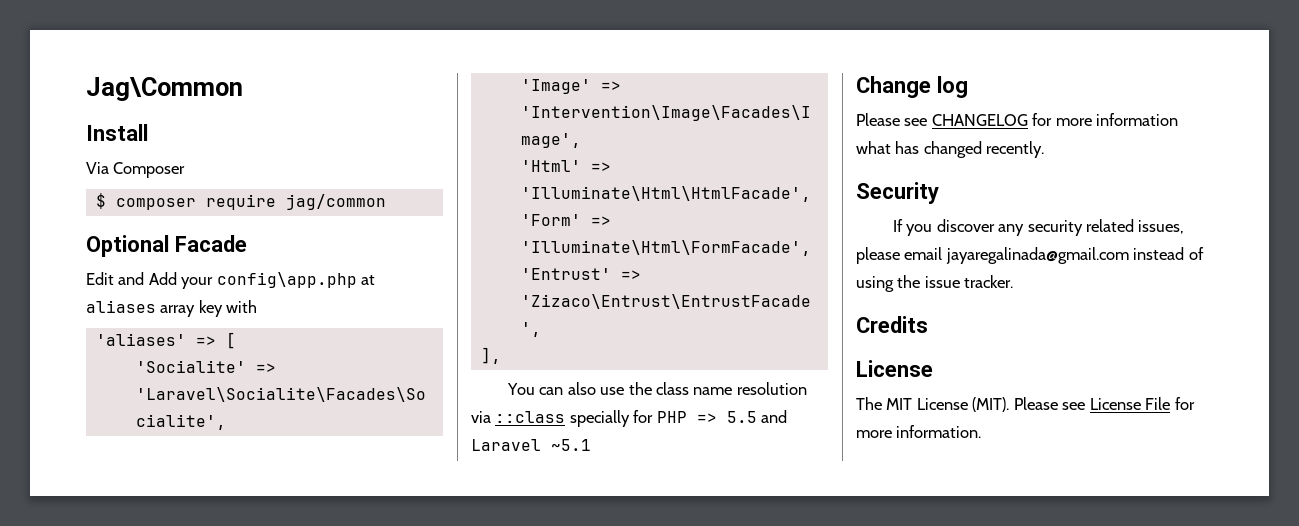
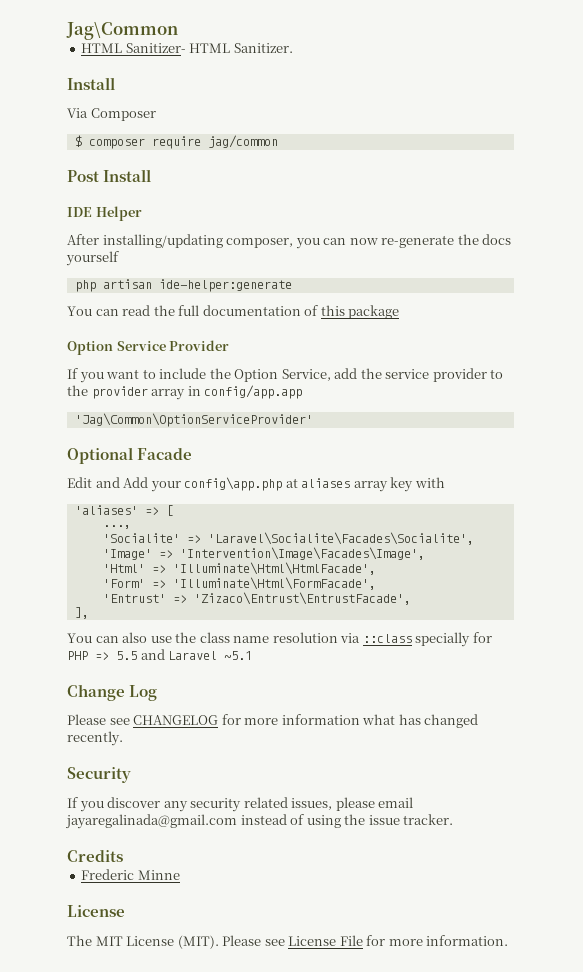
+ HTML Sanitizer- HTML Sanitizer.
+ Post Install
+ IDE Helper
+ After installing/updating composer, you can now re-generate the docs yourself
+ php artisan ide-helper:generate
+ You can read the full documentation of this package
+ Option Service Provider
+ If you want to include the Option Service, add the service provider to the provider array in config/app.app
+ 'Jag\Common\OptionServiceProvider'
+ ...,
- Change log
+ Change Log
+ Frederic Minne

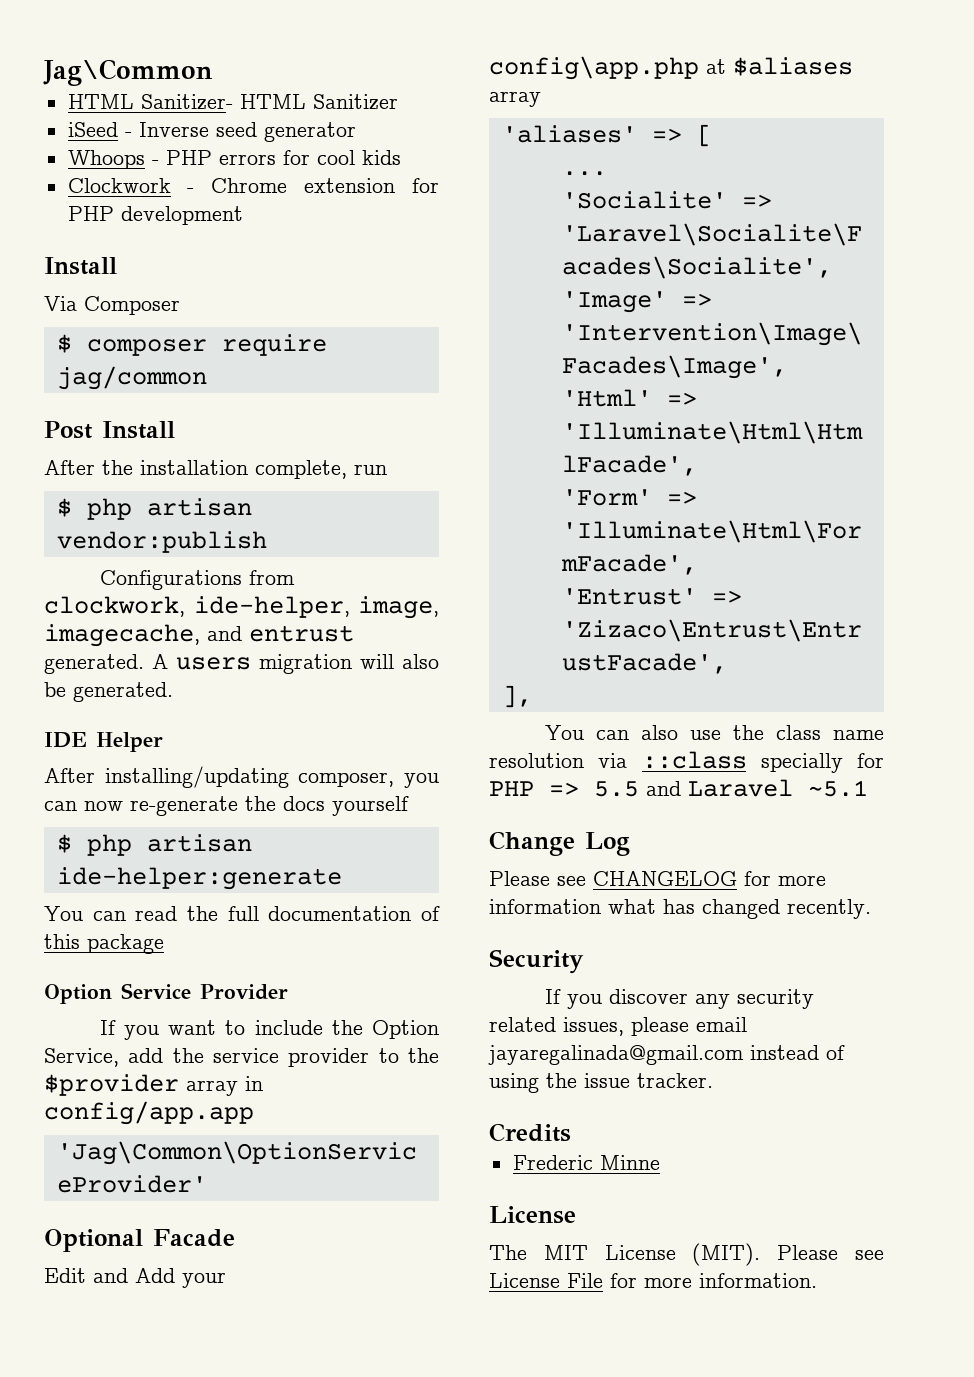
- HTML Sanitizer- HTML Sanitizer.
+ HTML Sanitizer- HTML Sanitizer
+ iSeed - Inverse seed generator
+ Whoops - PHP errors for cool kids
+ Clockwork - Chrome extension for PHP development
+ After the installation complete, run
+ $ php artisan vendor:publish
+ Configurations from clockwork, ide-helper, image, imagecache, and entrust generated. A users migration will also be generated.
- php artisan ide-helper:generate
+ $ php artisan ide-helper:generate
- If you want to include the Option Service, add the service provider to the provider array in config/app.app
+ If you want to include the Option Service, add the service provider to the $provider array in config/app.app
- Edit and Add your config\app.php at aliases array key with
+ Edit and Add your config\app.php at $aliases array
- ...,
+ ...

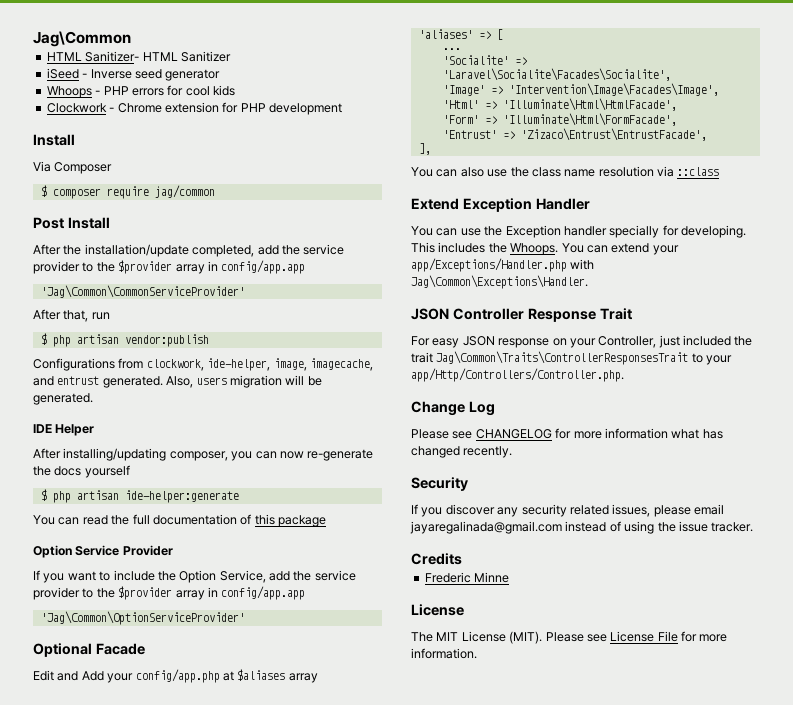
- After the installation complete, run
+ After the installation/update completed, add the service provider to the $provider array in config/app.app
+ 'Jag\Common\CommonServiceProvider'
+ After that, run
- A users migration will also be generated.
+ Also, users migration will be generated.
- Edit and Add your config\app.php at $aliases array
+ Edit and Add your config/app.php at $aliases array
- You can also use the class name resolution via ::class specially for PHP => 5.5 and Laravel ~5.1
+ You can also use the class name resolution via ::class
+ Extend Exception Handler
+ You can use the Exception handler specially for developing. This includes the Whoops. You can extend your app/Exceptions/Handler.php with Jag\Common\Exceptions\Handler.
+ JSON Controller Response Trait
+ For easy JSON response on your Controller, just included the trait Jag\Common\Traits\ControllerResponsesTrait to your app/Http/Controllers/Controller.php.

